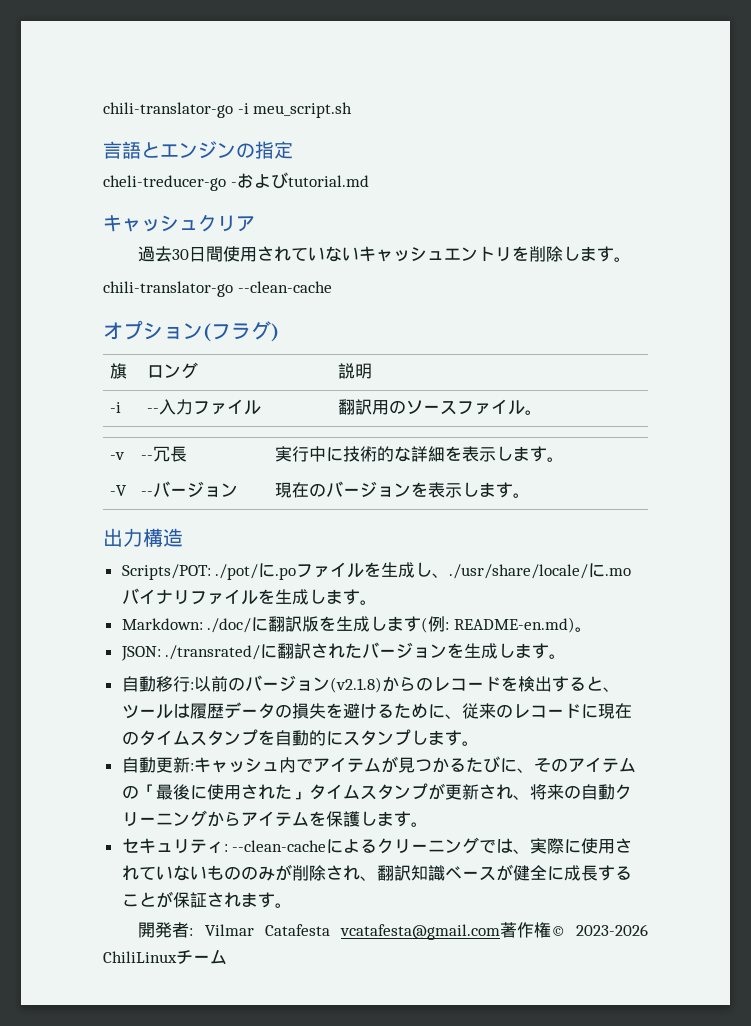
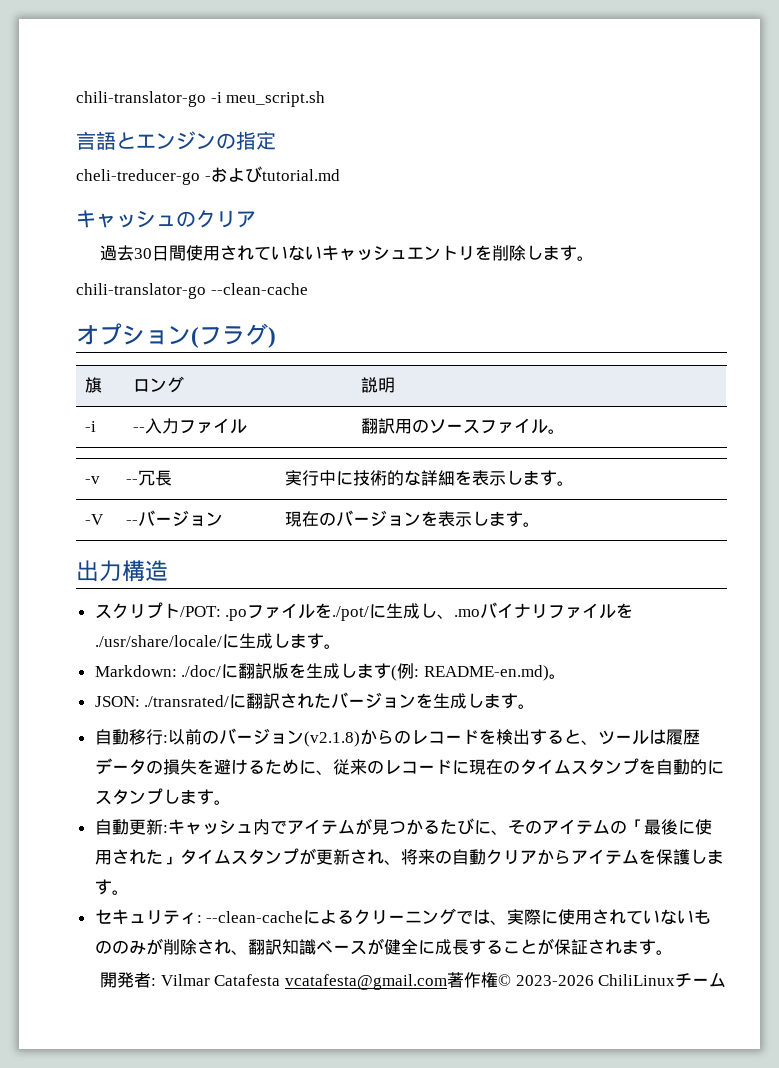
- キャッシュクリア
+ キャッシュのクリア
- Scripts/POT: ./pot/に.poファイルを生成し、./usr/share/locale/に.moバイナリファイルを生成します。
+ スクリプト/POT: .poファイルを./pot/に生成し、.moバイナリファイルを./usr/share/locale/に生成します。
- 自動更新:キャッシュ内でアイテムが見つかるたびに、そのアイテムの「最後に使用された」タイムスタンプが更新され、将来の自動クリーニングからアイテムを保護します。
+ 自動更新:キャッシュ内でアイテムが見つかるたびに、そのアイテムの「最後に使用された」タイムスタンプが更新され、将来の自動クリアからアイテムを保護します。

